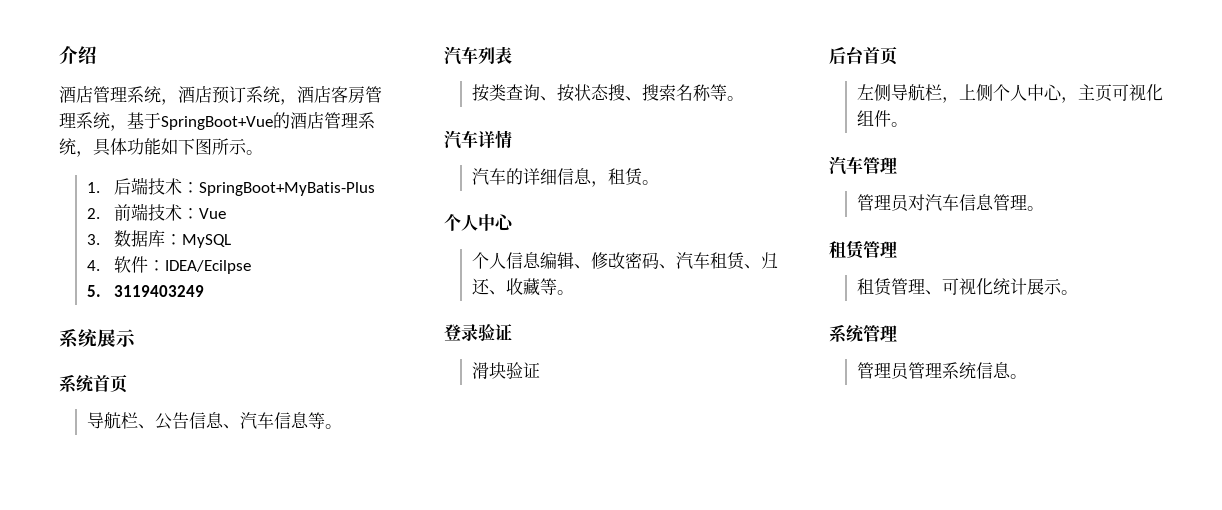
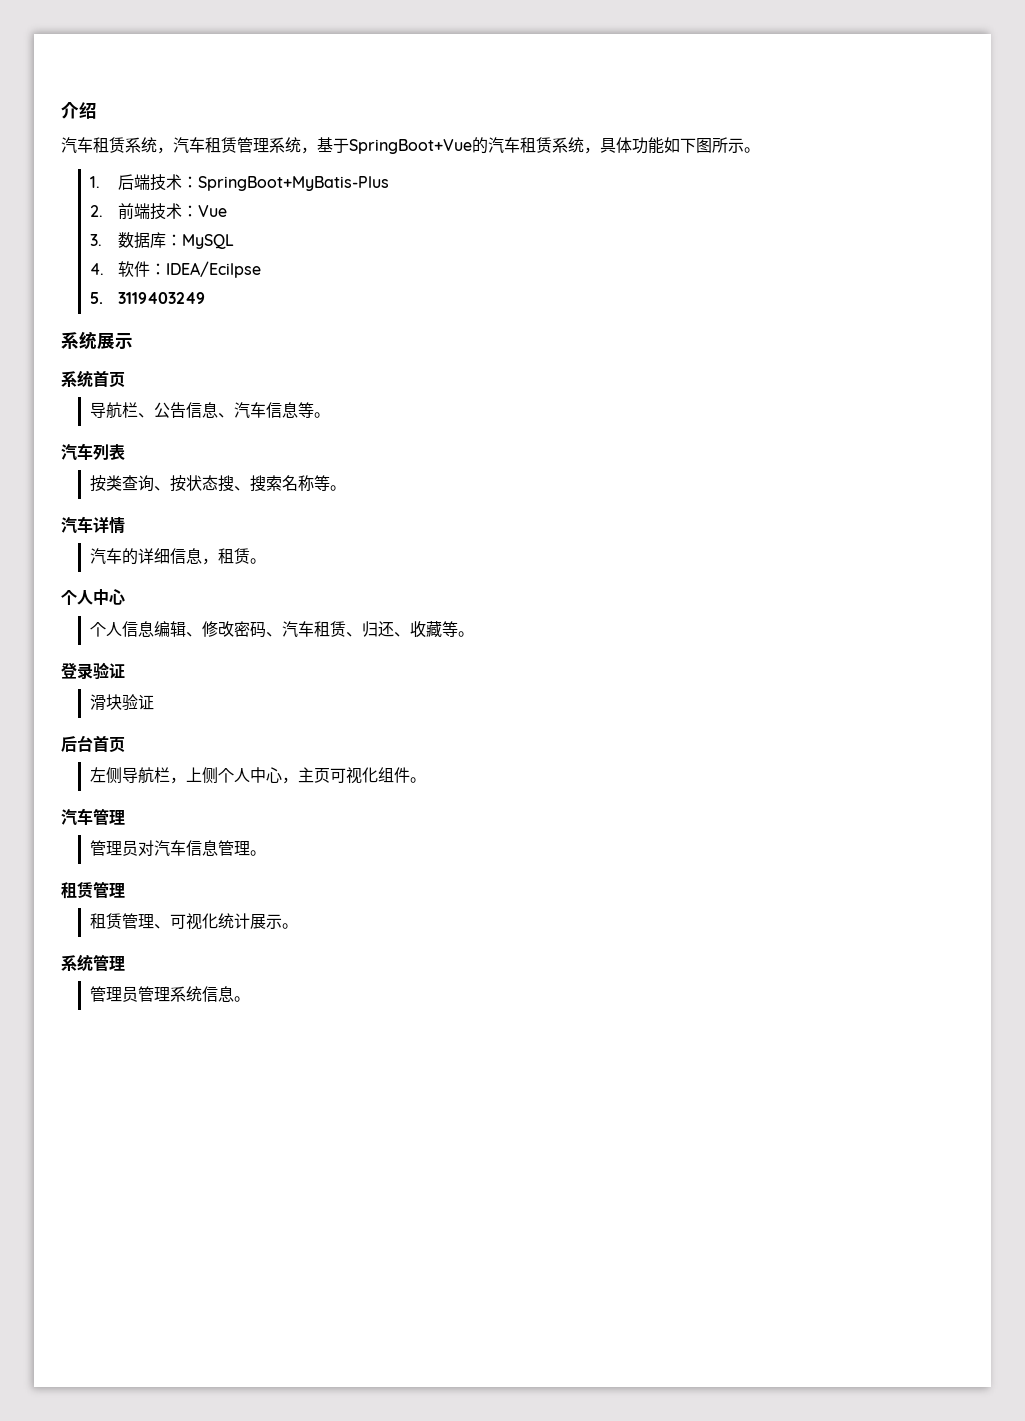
- 酒店管理系统，酒店预订系统，酒店客房管理系统，基于SpringBoot+Vue的酒店管理系统，具体功能如下图所示。
+ 汽车租赁系统，汽车租赁管理系统，基于SpringBoot+Vue的汽车租赁系统，具体功能如下图所示。

